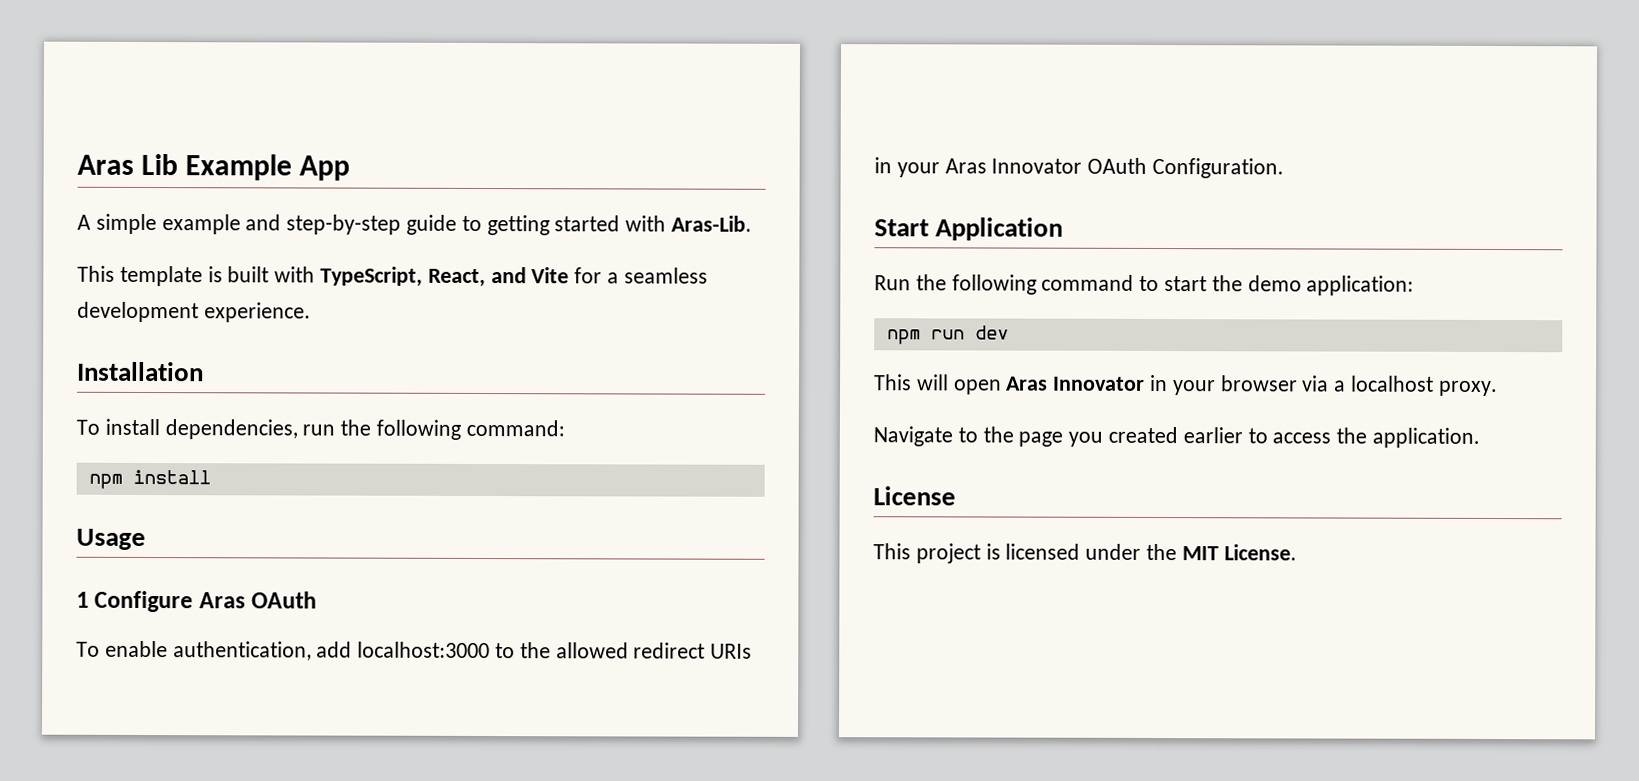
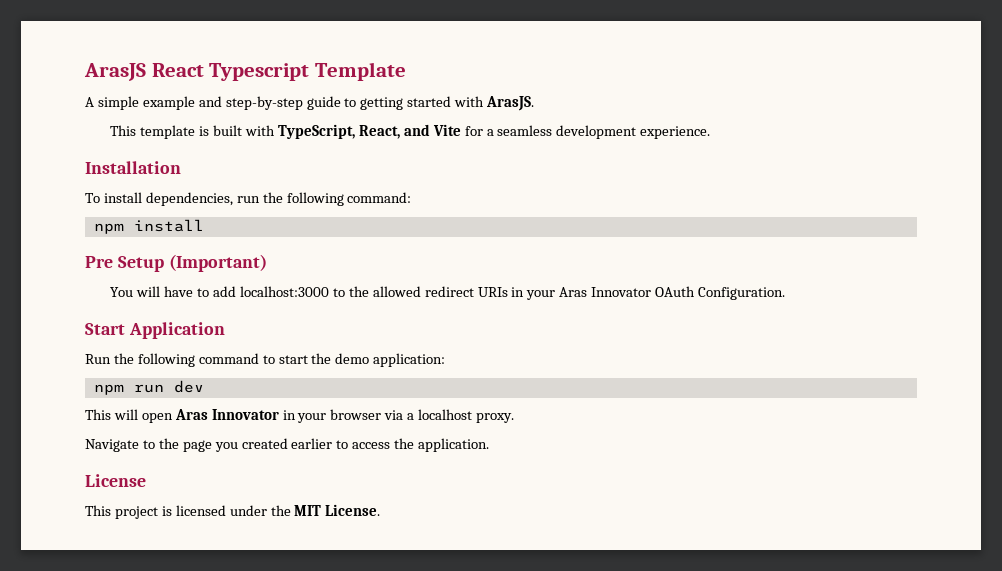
- Aras Lib Example App
+ ArasJS React Typescript Template
- A simple example and step-by-step guide to getting started with Aras-Lib.
+ A simple example and step-by-step guide to getting started with ArasJS.
- Usage
- 1 Configure Aras OAuth
- To enable authentication, add localhost:3000 to the allowed redirect URIs in your Aras Innovator OAuth Configuration.
+ Pre Setup (Important)
+ You will have to add localhost:3000 to the allowed redirect URIs in your Aras Innovator OAuth Configuration.

